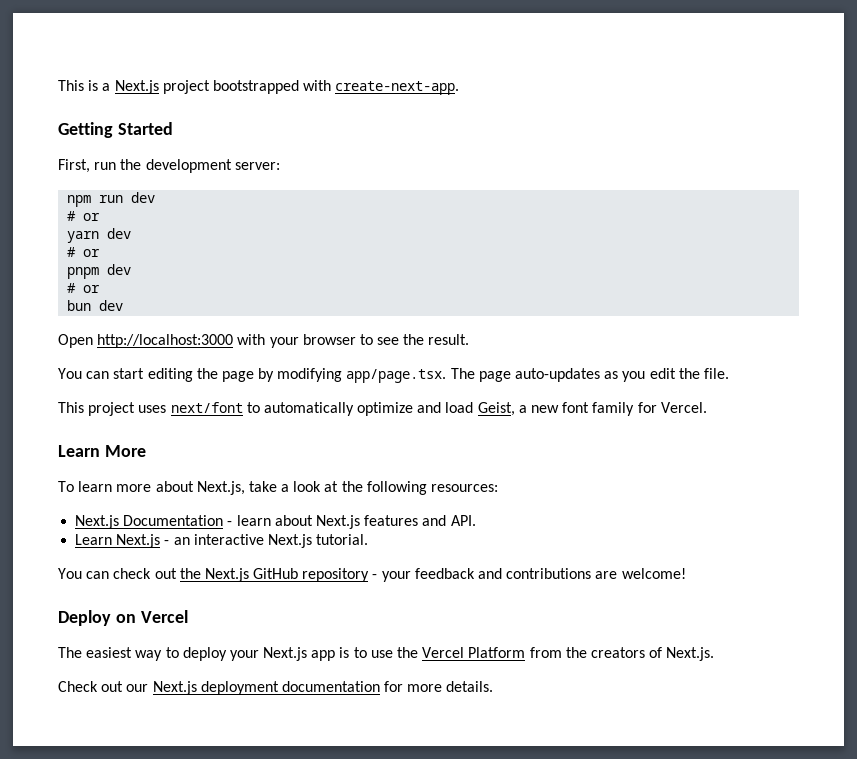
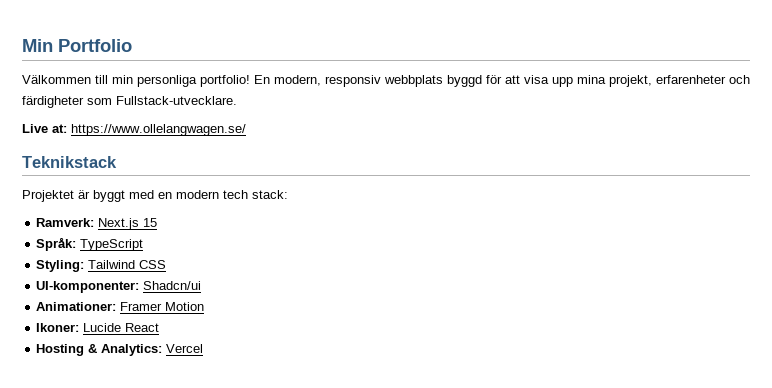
- This is a Next.js project bootstrapped with create-next-app.
- Getting Started
- First, run the development server:
- npm run dev
- # or
- yarn dev
- # or
- pnpm dev
- # or
- bun dev
- Open http://localhost:3000 with your browser to see the result.
- You can start editing the page by modifying app/page.tsx. The page auto-updates as you edit the file.
- This project uses next/font to automatically optimize and load Geist, a new font family for Vercel.
- Learn More
- To learn more about Next.js, take a look at the following resources:
- Next.js Documentation - learn about Next.js features and API.
- Learn Next.js - an interactive Next.js tutorial.
- You can check out the Next.js GitHub repository - your feedback and contributions are welcome!
- Deploy on Vercel
- The easiest way to deploy your Next.js app is to use the Vercel Platform from the creators of Next.js.
- Check out our Next.js deployment documentation for more details.
+ Min Portfolio
+ Välkommen till min personliga portfolio! En modern, responsiv webbplats byggd för att visa upp mina projekt, erfarenheter och färdigheter som Fullstack-utvecklare.
+ Live at: https://www.ollelangwagen.se/
+ Teknikstack
+ Projektet är byggt med en modern tech stack:
+ Ramverk: Next.js 15
+ Språk: TypeScript
+ Styling: Tailwind CSS
+ UI-komponenter: Shadcn/ui
+ Animationer: Framer Motion
+ Ikoner: Lucide React
+ Hosting & Analytics: Vercel

